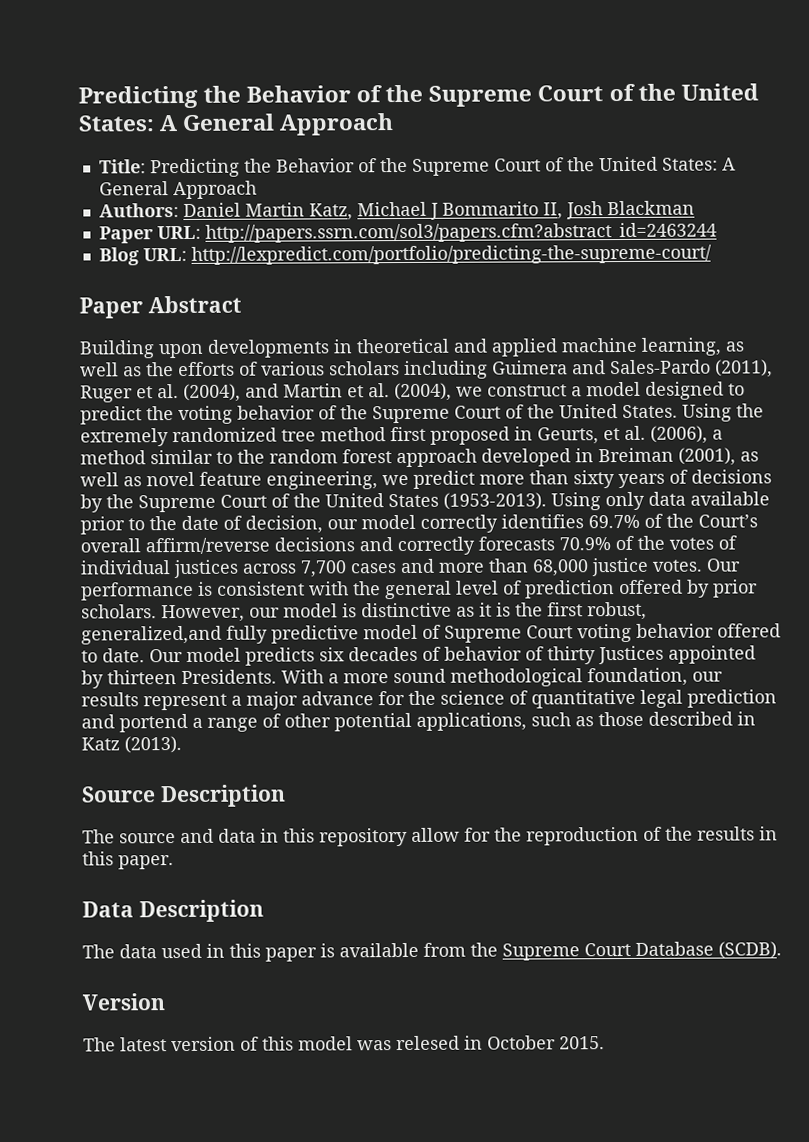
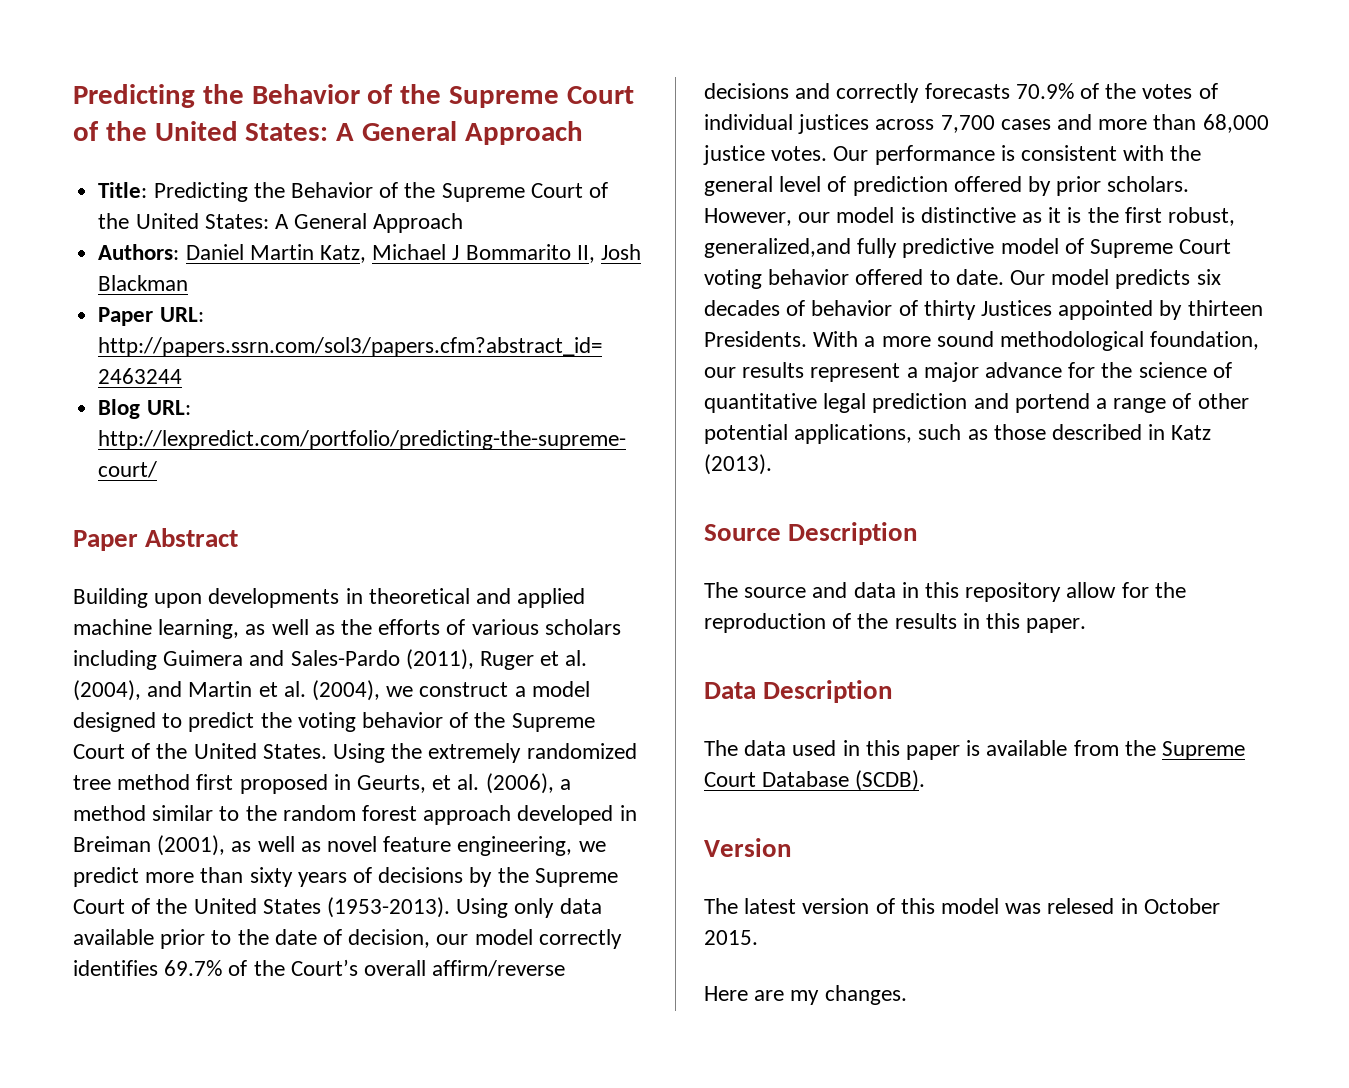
+ Here are my changes.

